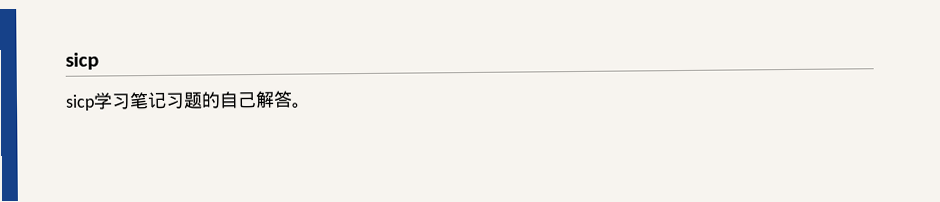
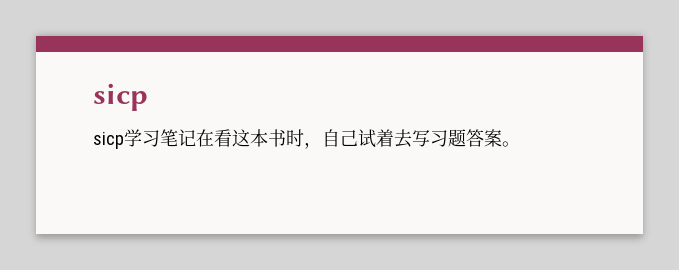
- sicp学习笔记习题的自己解答。
+ sicp学习笔记在看这本书时，自己试着去写习题答案。

